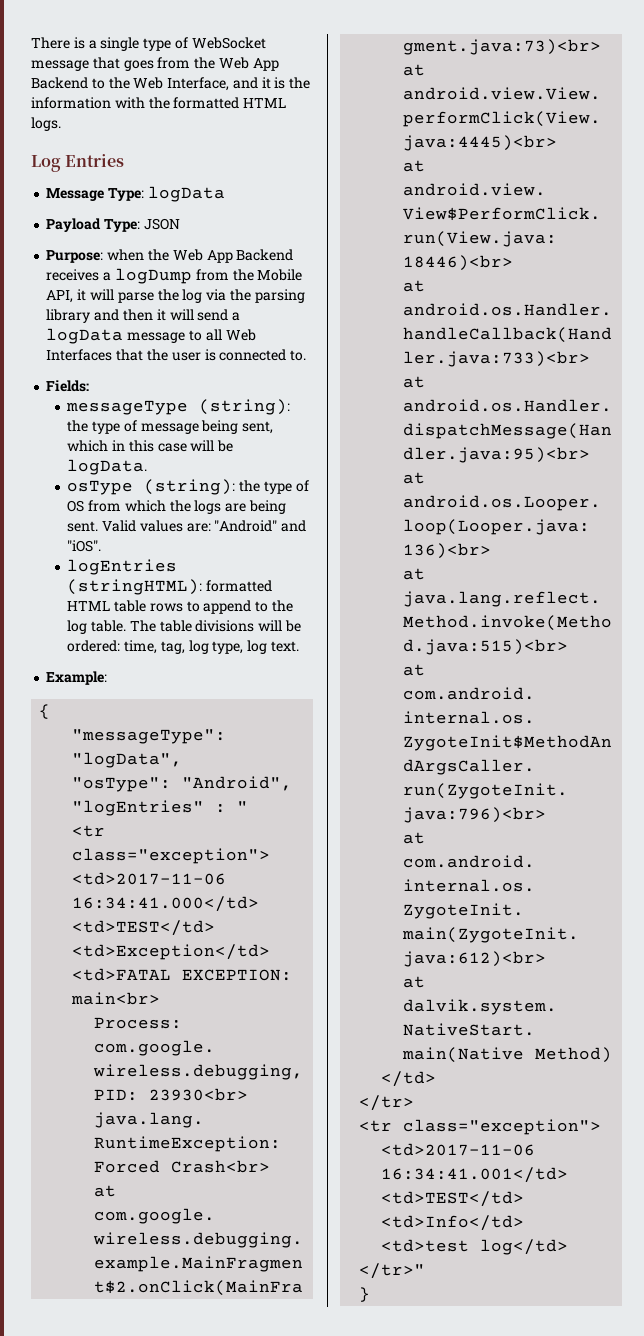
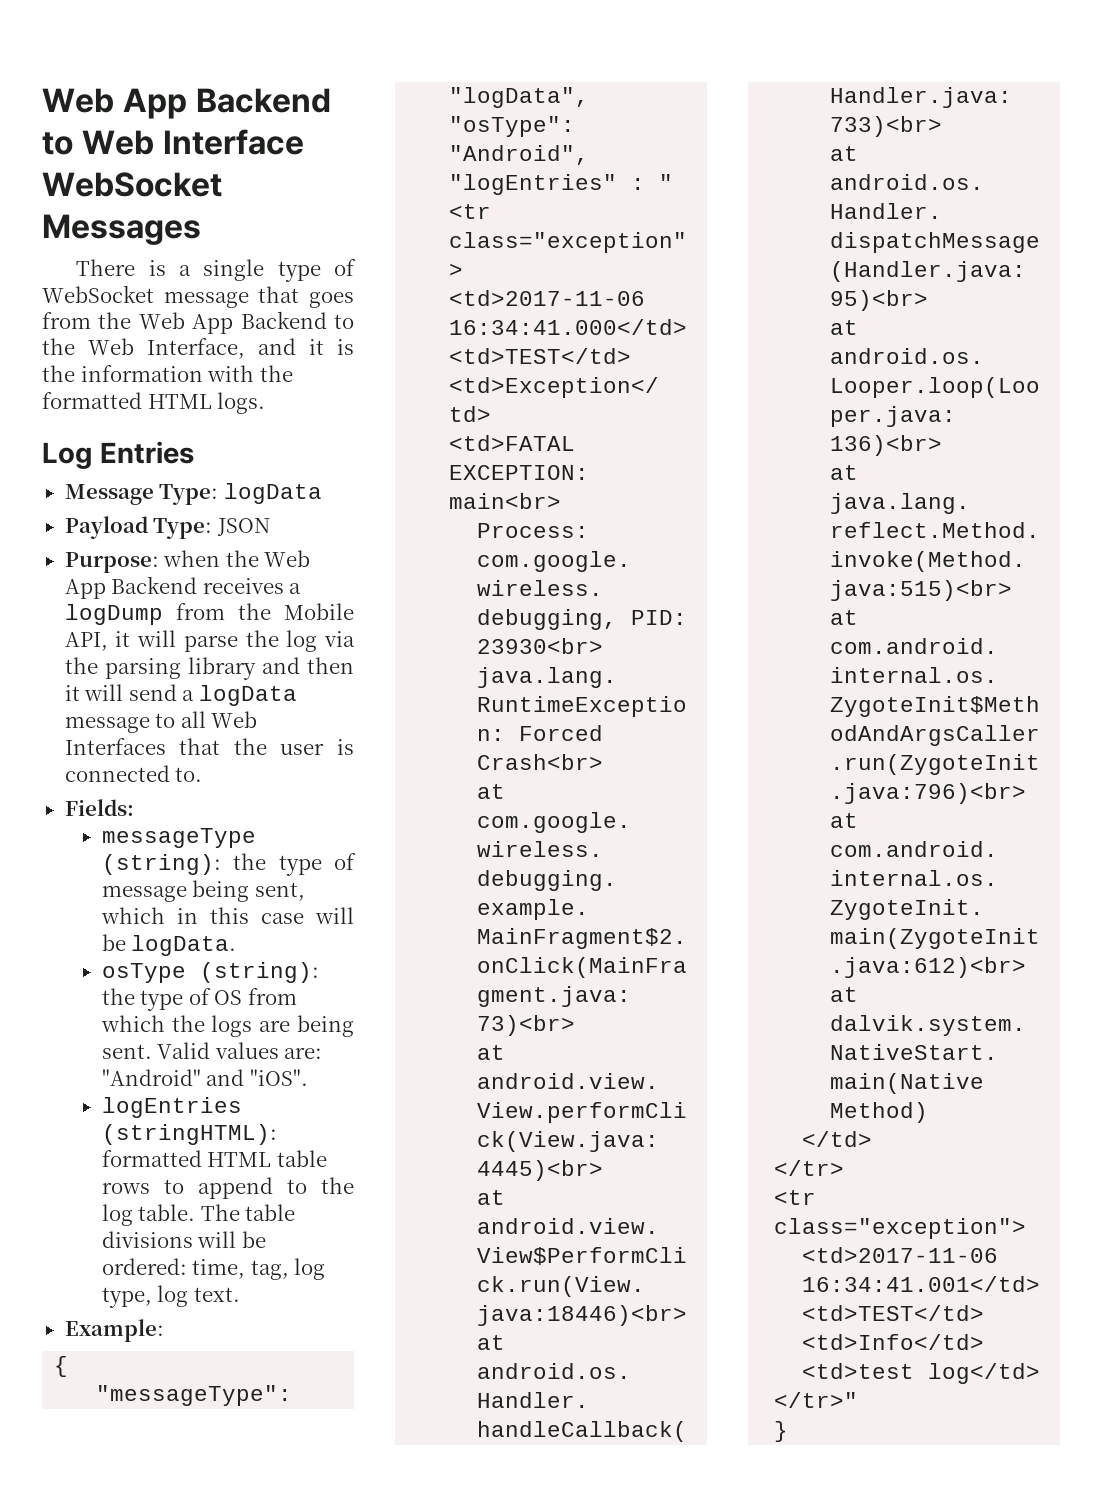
+ Web App Backend to Web Interface WebSocket Messages

